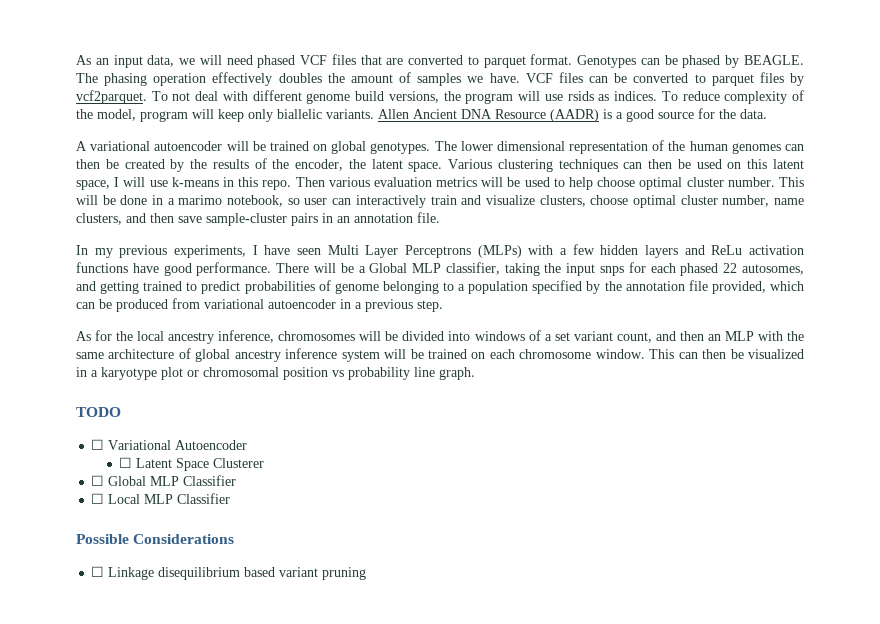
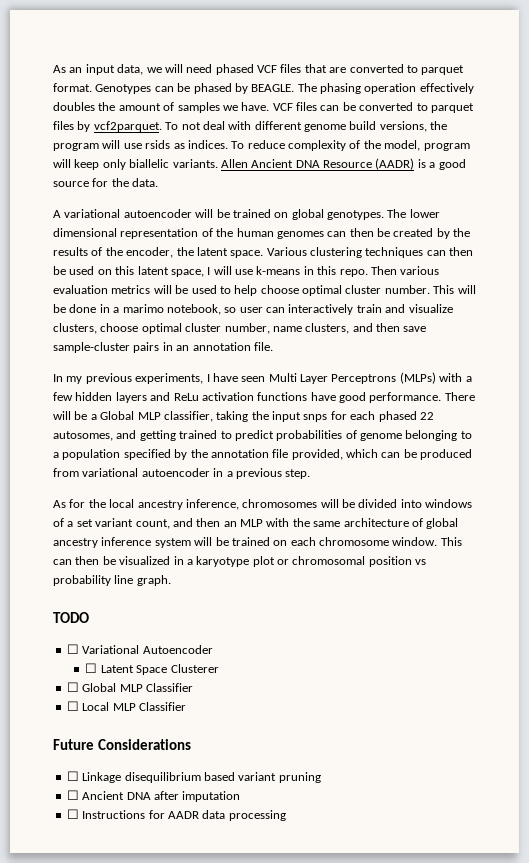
- Possible Considerations
+ Future Considerations
+ ☐ Ancient DNA after imputation
+ ☐ Instructions for AADR data processing

